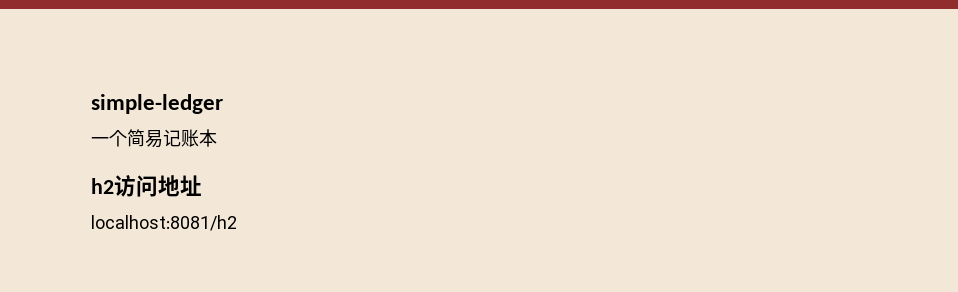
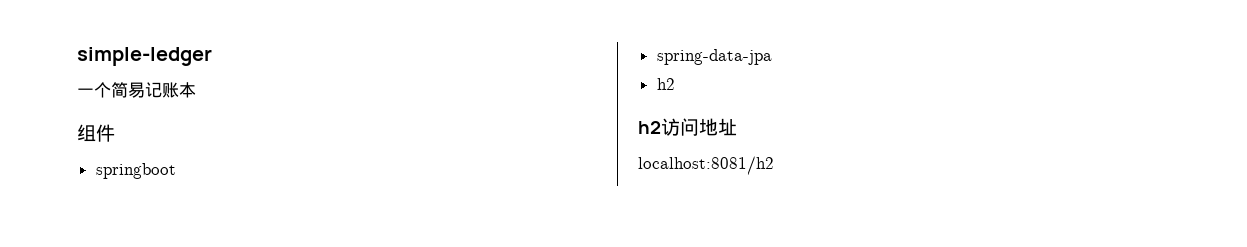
+ 组件
+ springboot
+ spring-data-jpa
+ h2

